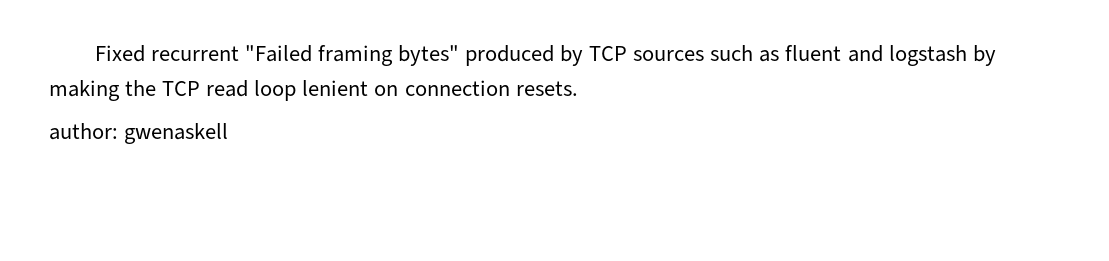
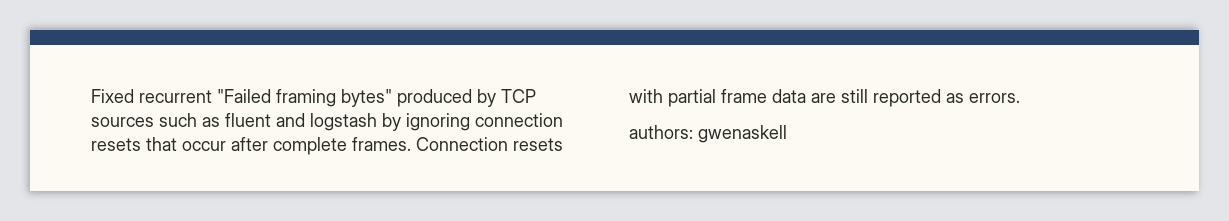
- Fixed recurrent "Failed framing bytes" produced by TCP sources such as fluent and logstash by making the TCP read loop lenient on connection resets.
- author: gwenaskell
+ Fixed recurrent "Failed framing bytes" produced by TCP sources such as fluent and logstash by ignoring connection resets that occur after complete frames. Connection resets with partial frame data are still reported as errors.
+ authors: gwenaskell

